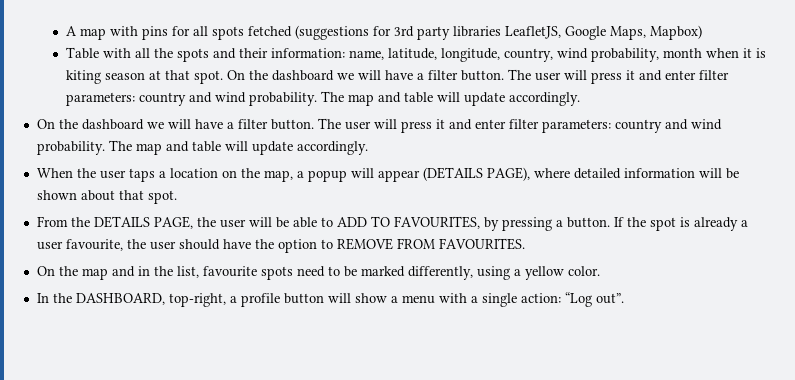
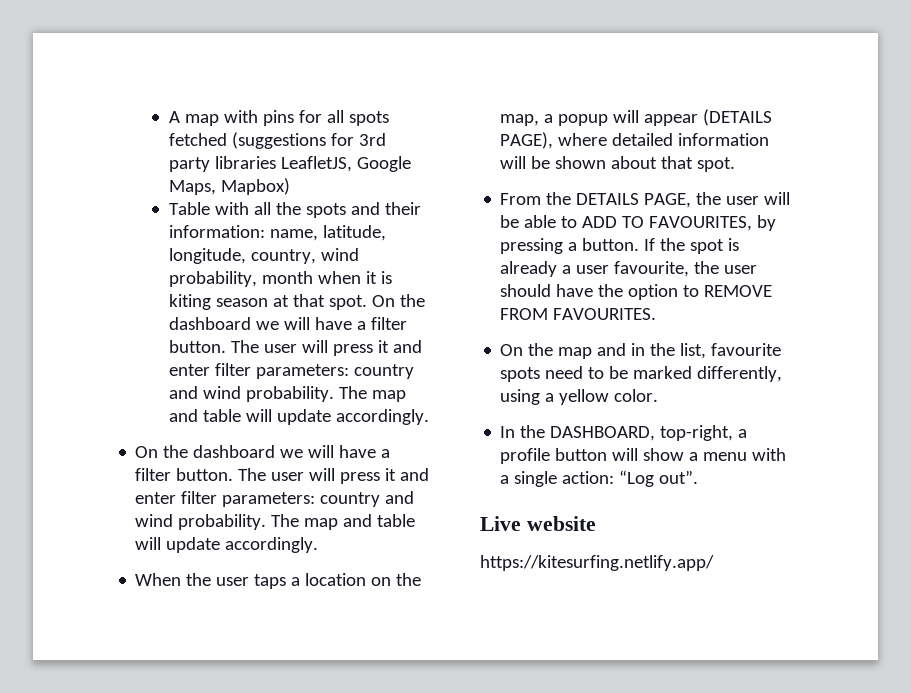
+ Live website
+ https://kitesurfing.netlify.app/

